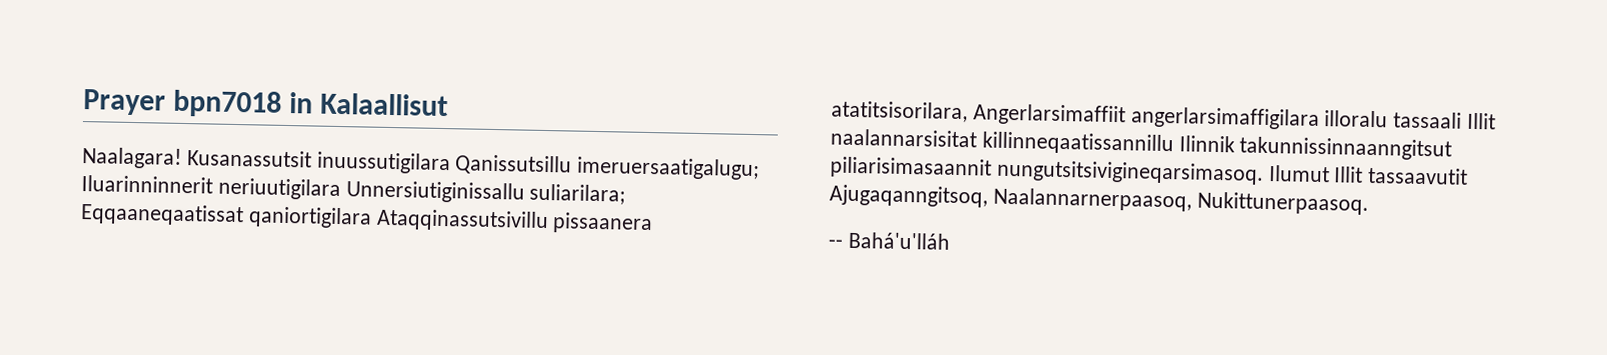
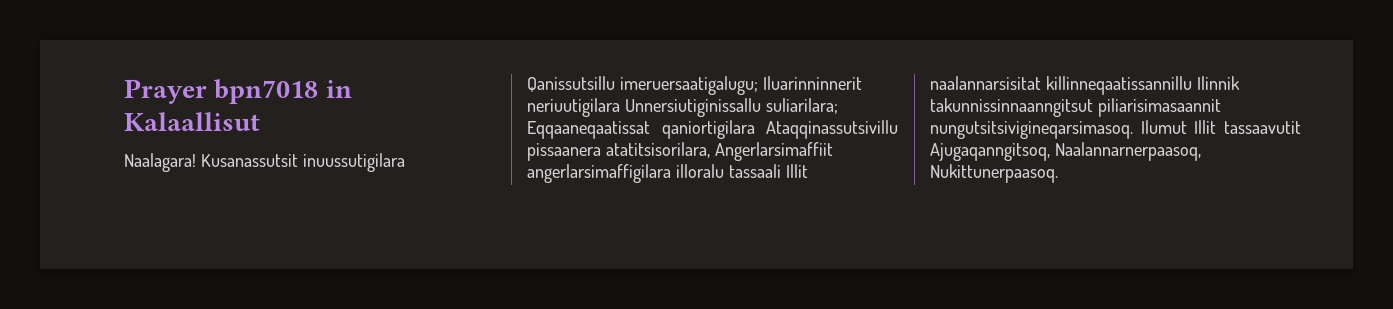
- -- Bahá'u'lláh

